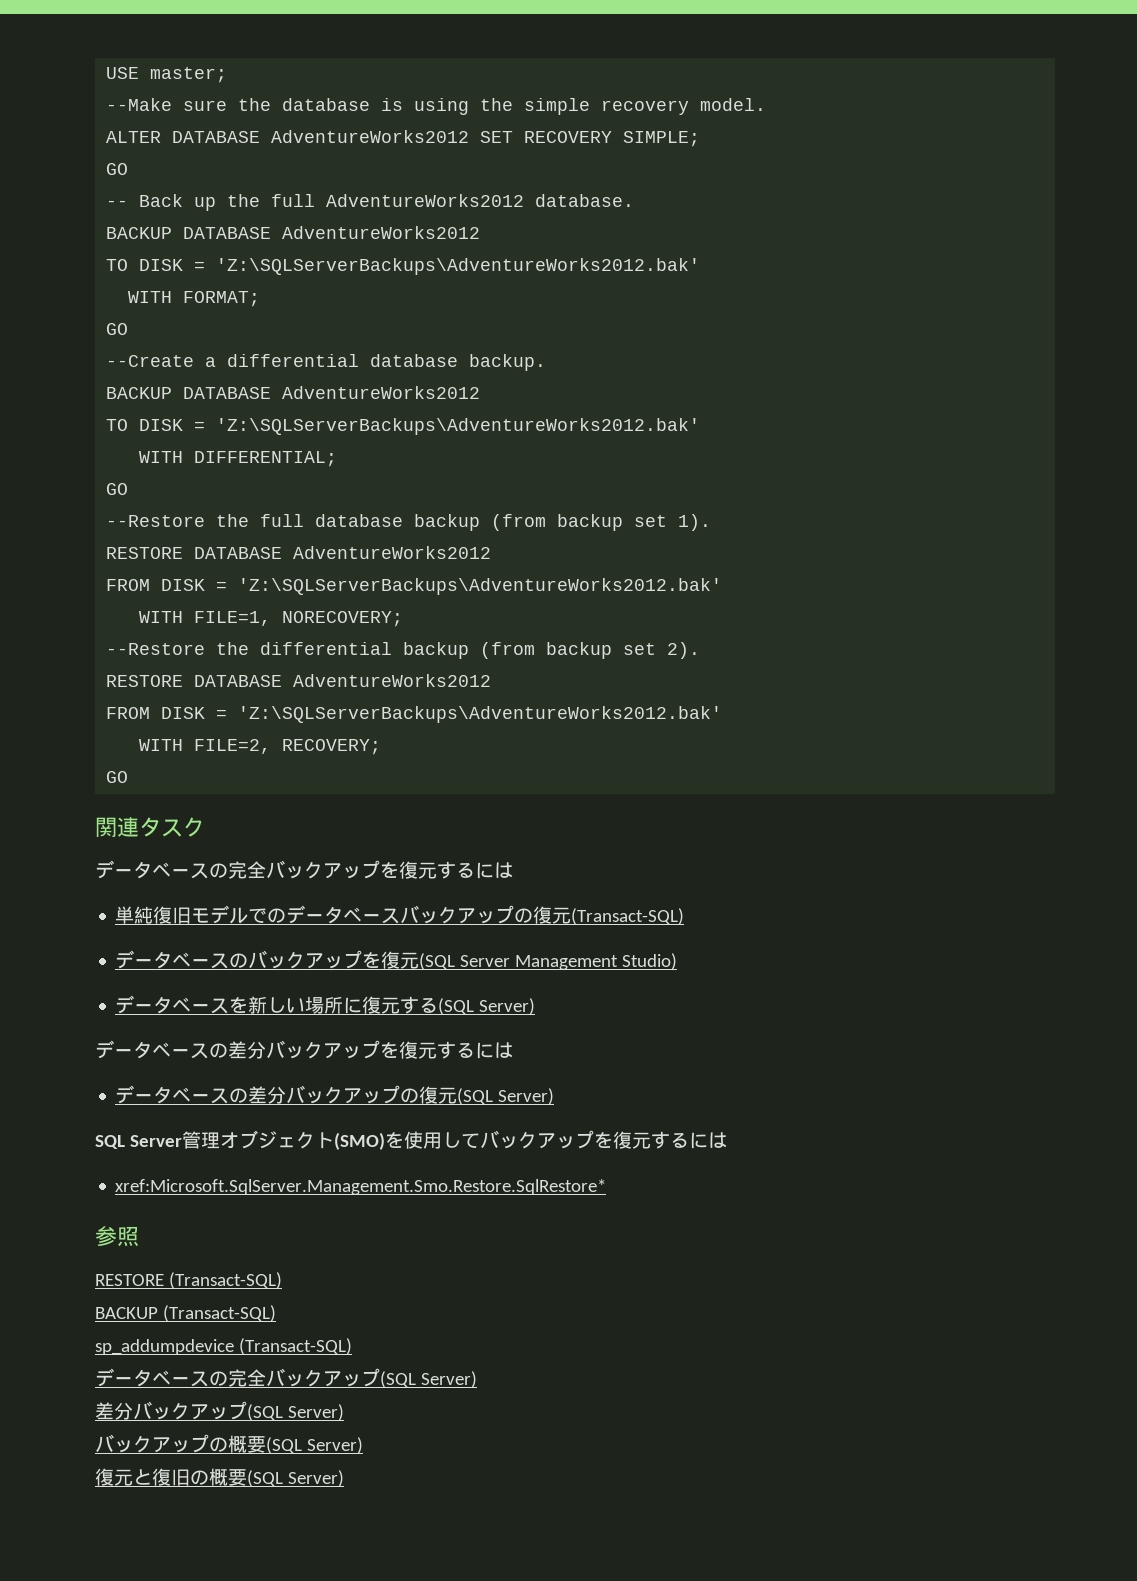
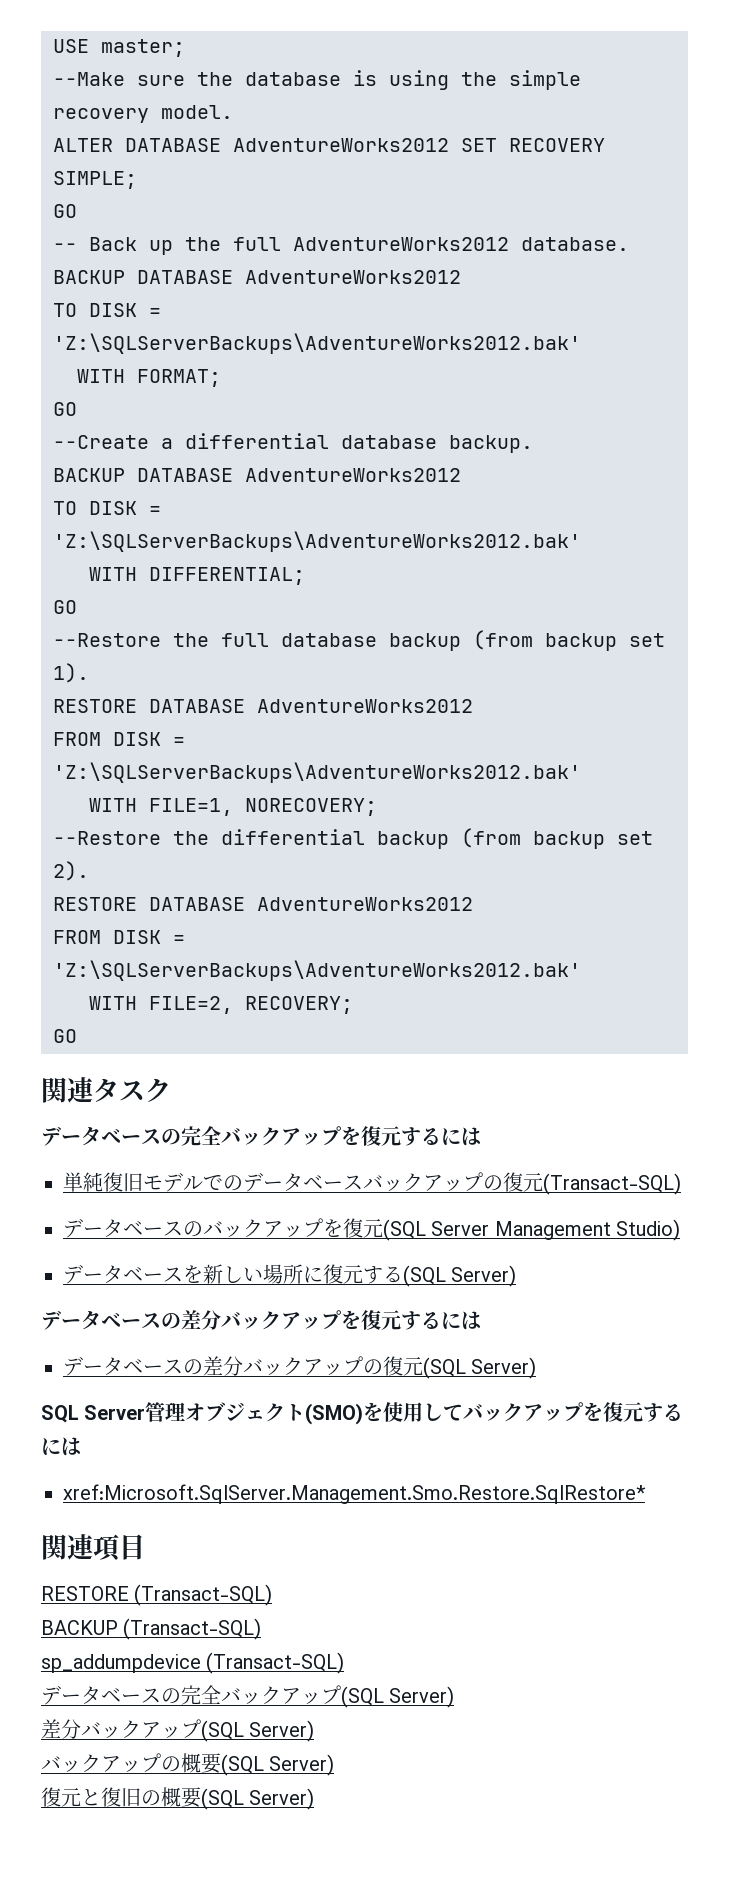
- 参照
+ 関連項目

